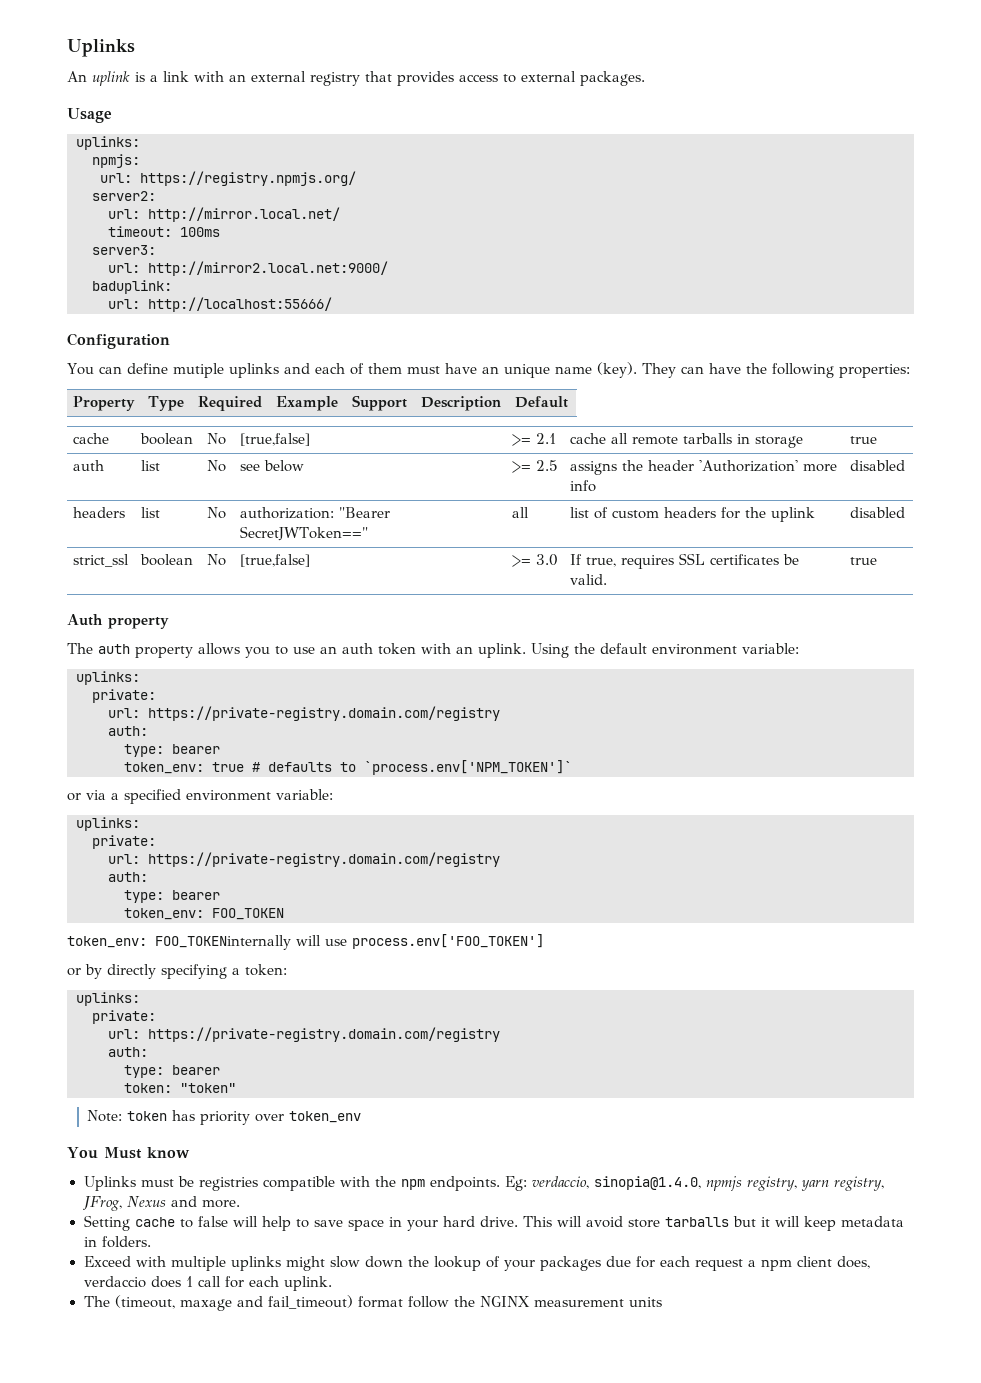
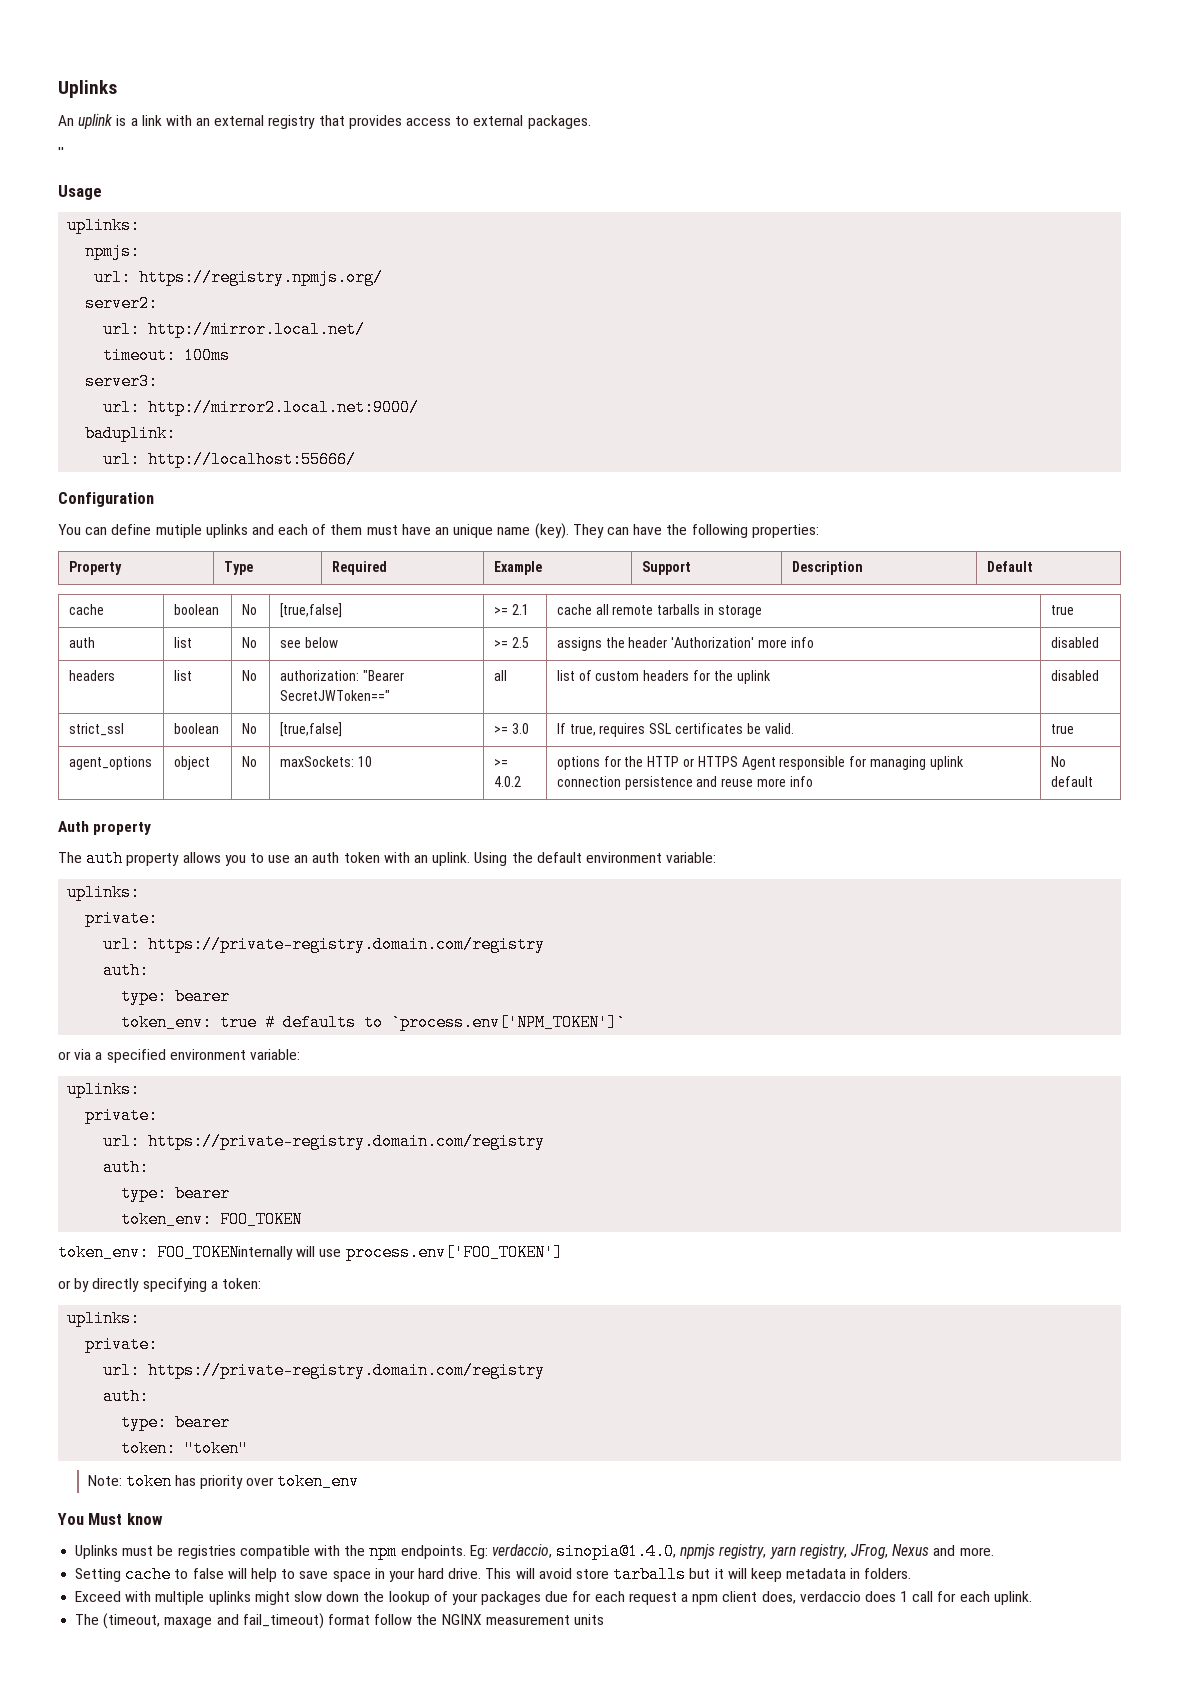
+ ''
+ agent_options | object | No | maxSockets: 10 | >= 4.0.2 | options for the HTTP or HTTPS Agent responsible for managing uplink connection persistence and reuse more info | No default

